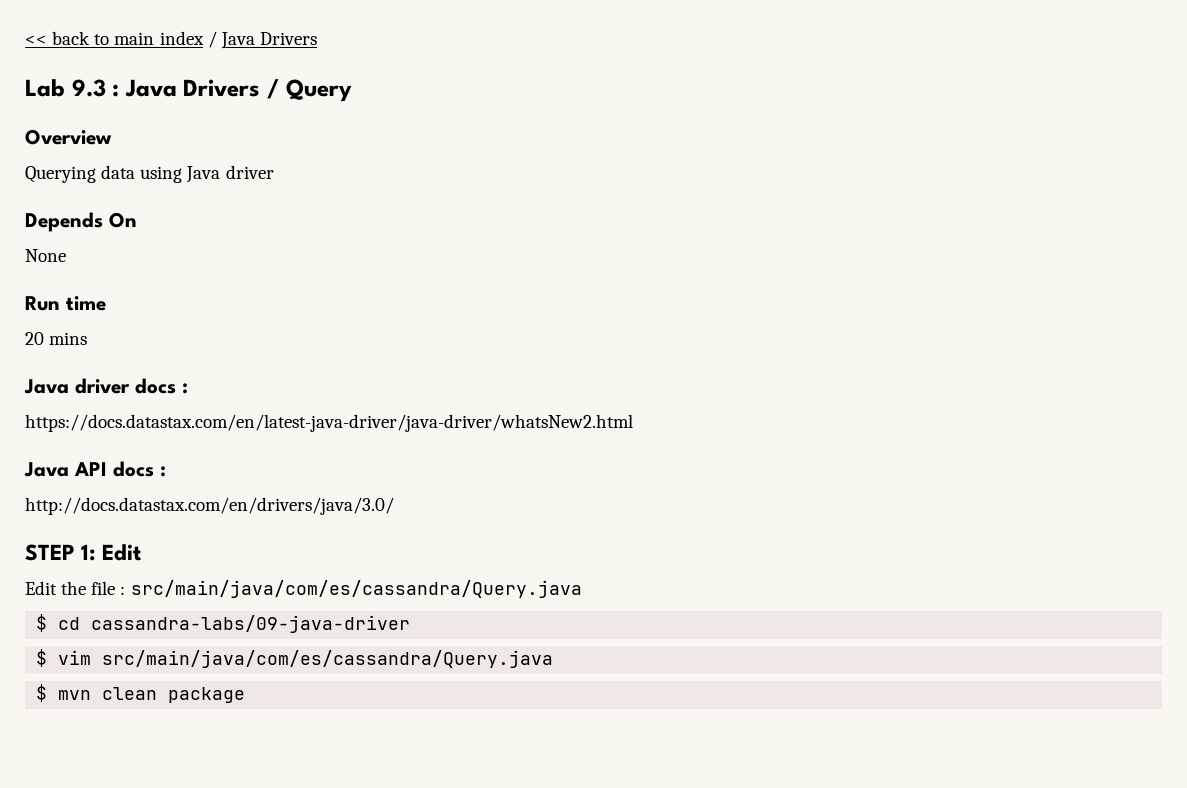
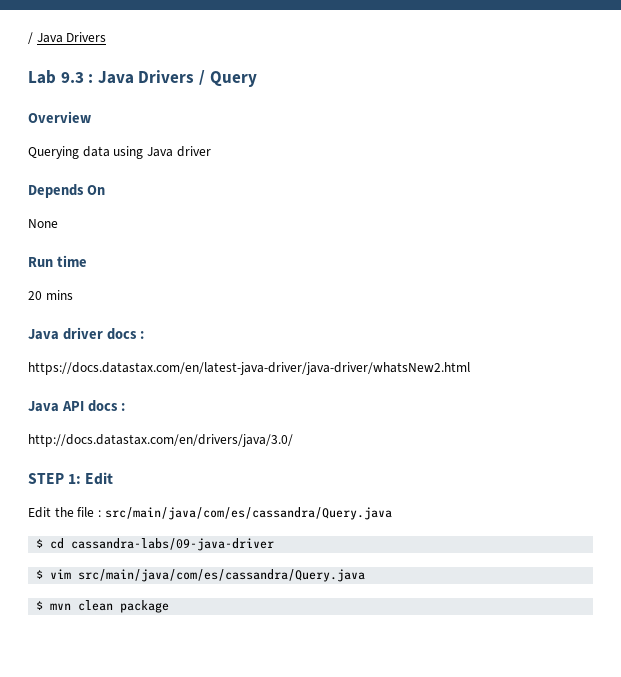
- << back to main index / Java Drivers
+ / Java Drivers

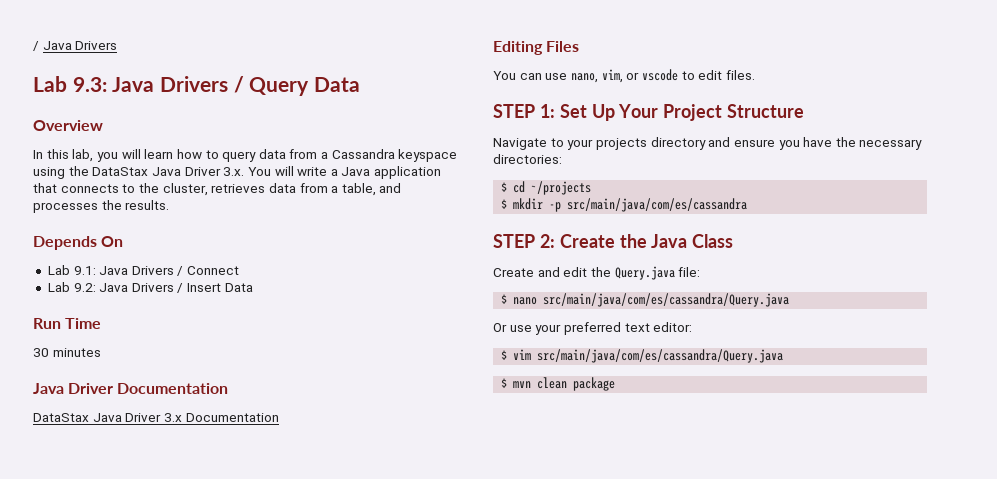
- Lab 9.3 : Java Drivers / Query
+ Lab 9.3: Java Drivers / Query Data
- Querying data using Java driver
+ In this lab, you will learn how to query data from a Cassandra keyspace using the DataStax Java Driver 3.x. You will write a Java application that connects to the cluster, retrieves data from a table, and processes the results.
  Depends On
- None
- Run time
- 20 mins
- Java driver docs :
- https://docs.datastax.com/en/latest-java-driver/java-driver/whatsNew2.html
- Java API docs :
- http://docs.datastax.com/en/drivers/java/3.0/
- STEP 1: Edit
- Edit the file : src/main/java/com/es/cassandra/Query.java
- $ cd cassandra-labs/09-java-driver
+ Lab 9.1: Java Drivers / Connect
+ Lab 9.2: Java Drivers / Insert Data
+ Run Time
+ 30 minutes
+ Java Driver Documentation
+ DataStax Java Driver 3.x Documentation
+ Editing Files
+ You can use nano, vim, or vscode to edit files.
+ STEP 1: Set Up Your Project Structure
+ Navigate to your projects directory and ensure you have the necessary directories:
+ $ cd ~/projects
+ $ mkdir -p src/main/java/com/es/cassandra
+ STEP 2: Create the Java Class
+ Create and edit the Query.java file:
+ $ nano src/main/java/com/es/cassandra/Query.java
+ Or use your preferred text editor:

